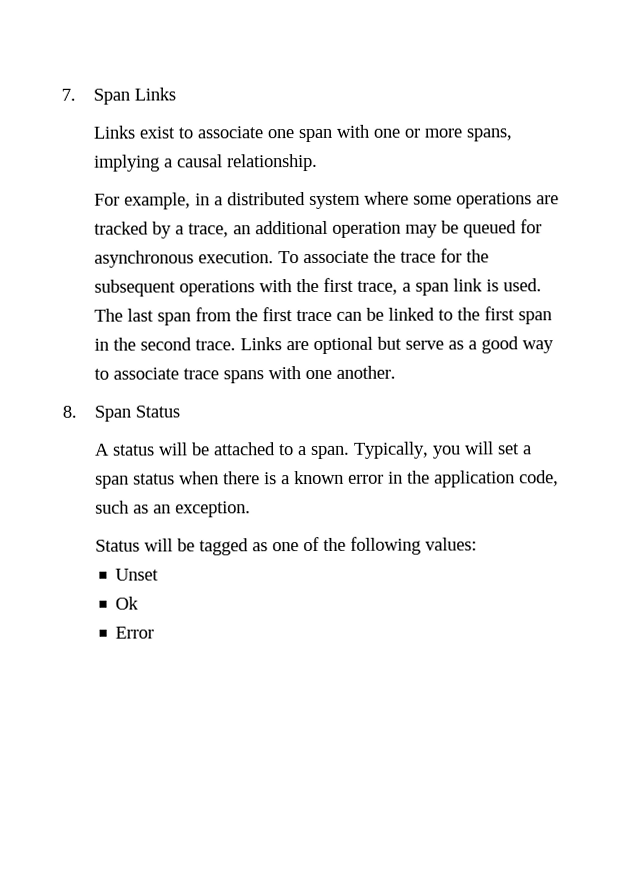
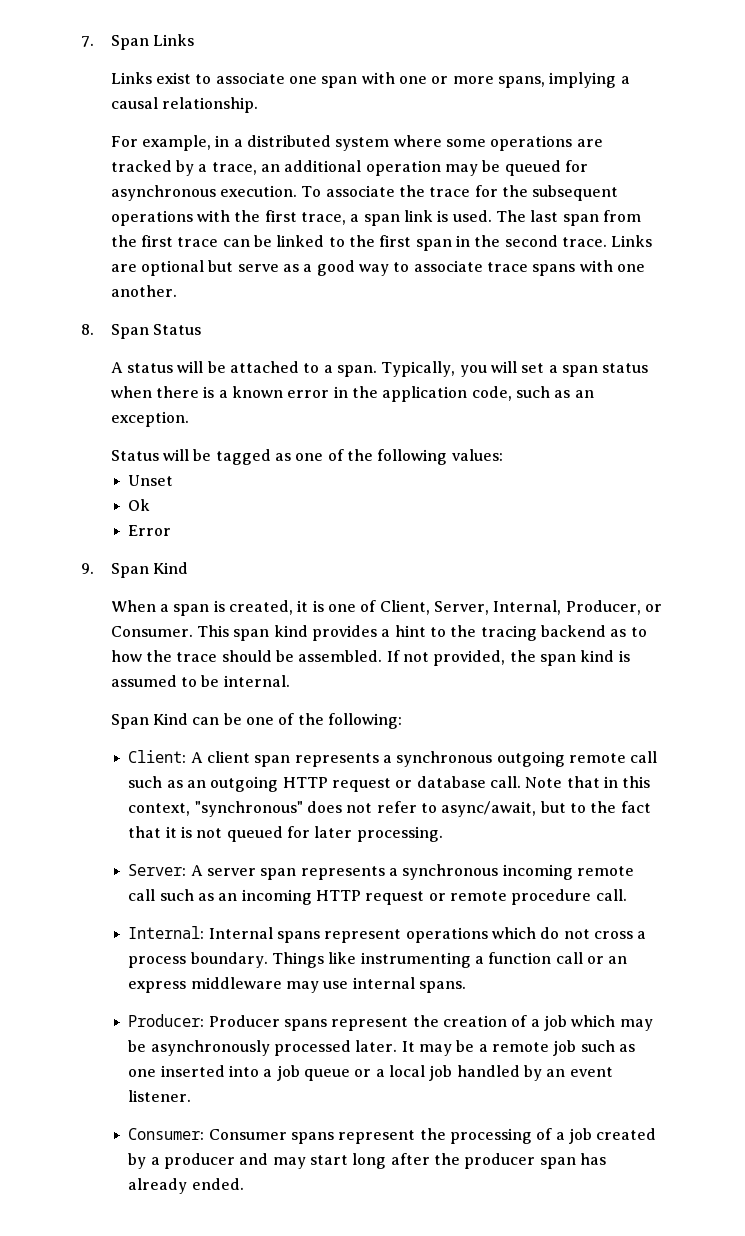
+ 9. Span Kind
+ When a span is created, it is one of Client, Server, Internal, Producer, or Consumer. This span kind provides a hint to the tracing backend as to how the trace should be assembled. If not provided, the span kind is assumed to be internal.
+ Span Kind can be one of the following:
+ Client: A client span represents a synchronous outgoing remote call such as an outgoing HTTP request or database call. Note that in this context, "synchronous" does not refer to async/await, but to the fact that it is not queued for later processing.
+ Server: A server span represents a synchronous incoming remote call such as an incoming HTTP request or remote procedure call.
+ Internal: Internal spans represent operations which do not cross a process boundary. Things like instrumenting a function call or an express middleware may use internal spans.
+ Producer: Producer spans represent the creation of a job which may be asynchronously processed later. It may be a remote job such as one inserted into a job queue or a local job handled by an event listener.
+ Consumer: Consumer spans represent the processing of a job created by a producer and may start long after the producer span has already ended.

